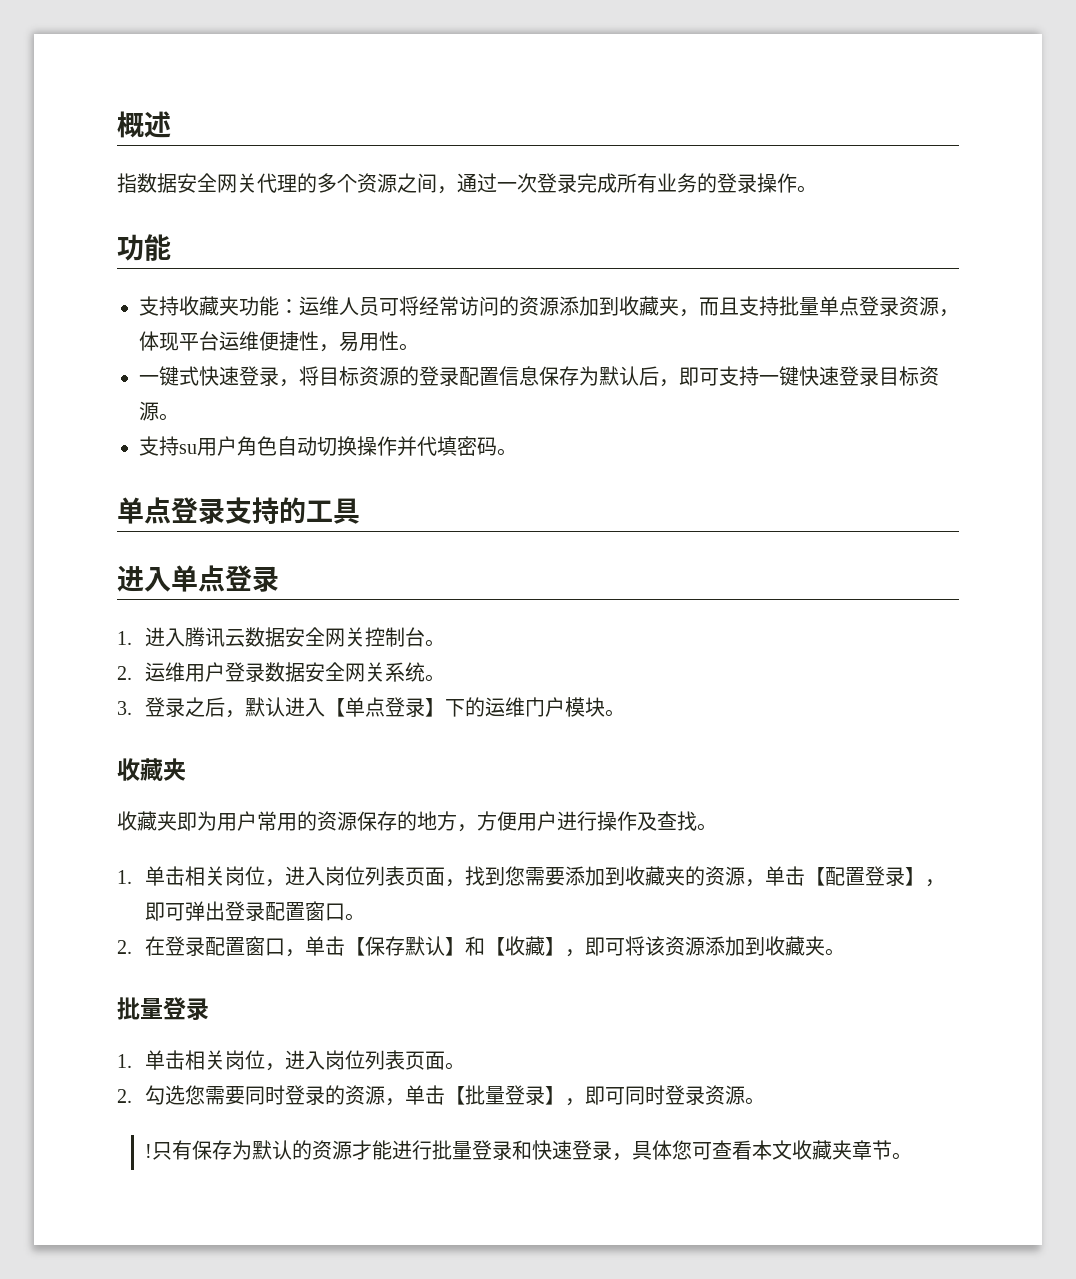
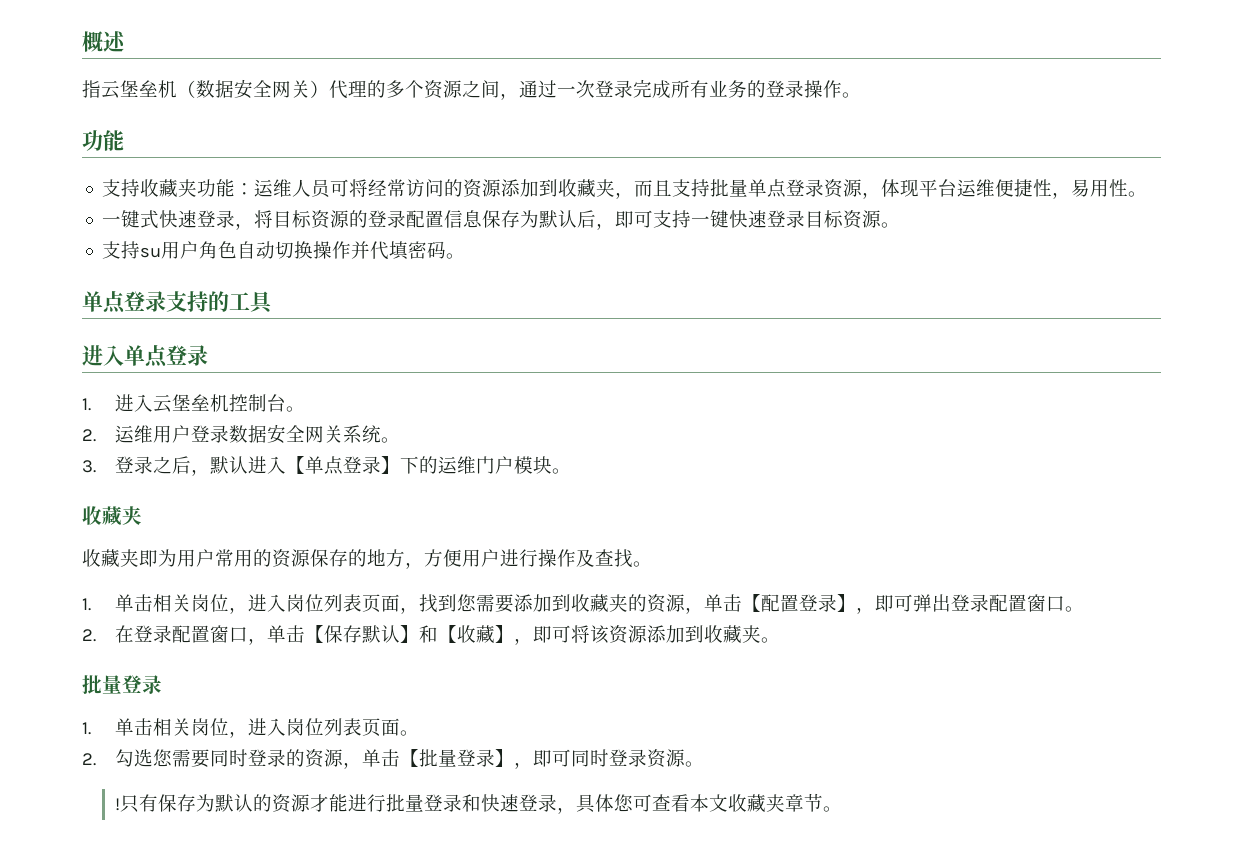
- 指数据安全网关代理的多个资源之间，通过一次登录完成所有业务的登录操作。
+ 指云堡垒机（数据安全网关）代理的多个资源之间，通过一次登录完成所有业务的登录操作。
- 1.进入腾讯云数据安全网关控制台。
+ 1.进入云堡垒机控制台。

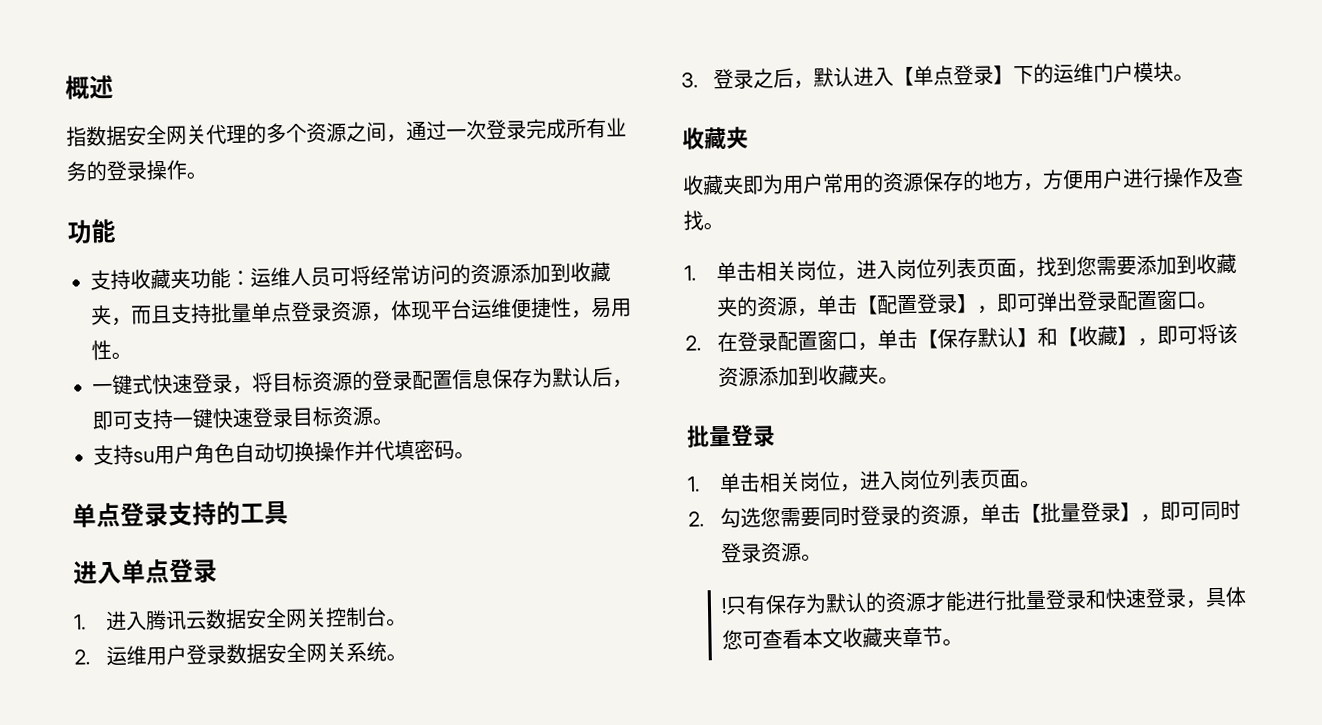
- 指云堡垒机（数据安全网关）代理的多个资源之间，通过一次登录完成所有业务的登录操作。
+ 指数据安全网关代理的多个资源之间，通过一次登录完成所有业务的登录操作。
- 1.进入云堡垒机控制台。
+ 1.进入腾讯云数据安全网关控制台。

